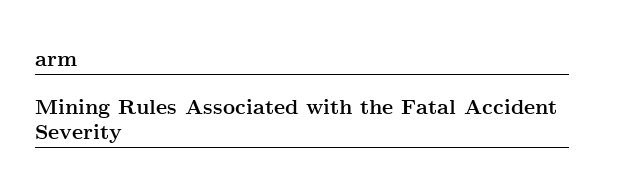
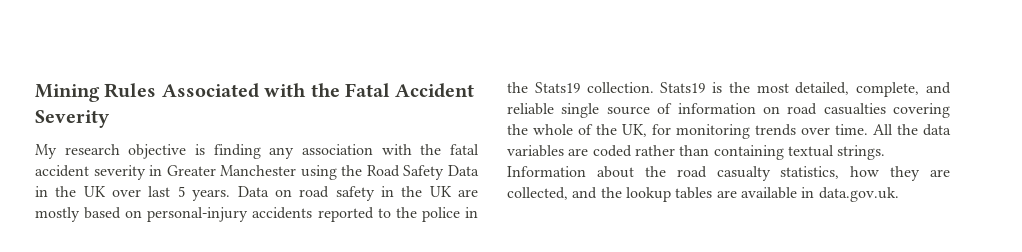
- arm
+ My research objective is finding any association with the fatal accident severity in Greater Manchester using the Road Safety Data in the UK over last 5 years. Data on road safety in the UK are mostly based on personal-injury accidents reported to the police in the Stats19 collection. Stats19 is the most detailed, complete, and reliable single source of information on road casualties covering the whole of the UK, for monitoring trends over time. All the data variables are coded rather than containing textual strings. Information about the road casualty statistics, how they are collected, and the lookup tables are available in data.gov.uk.

